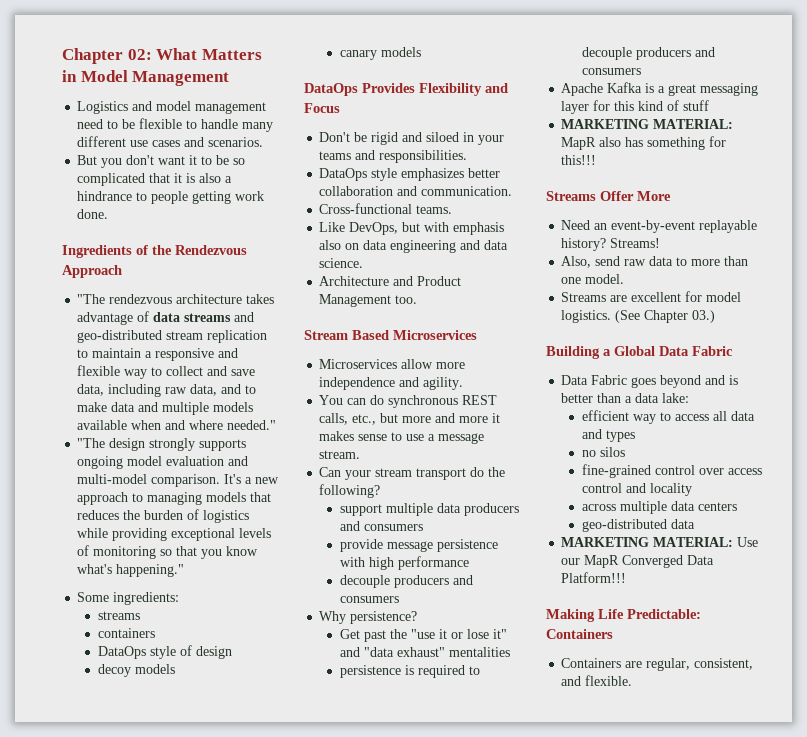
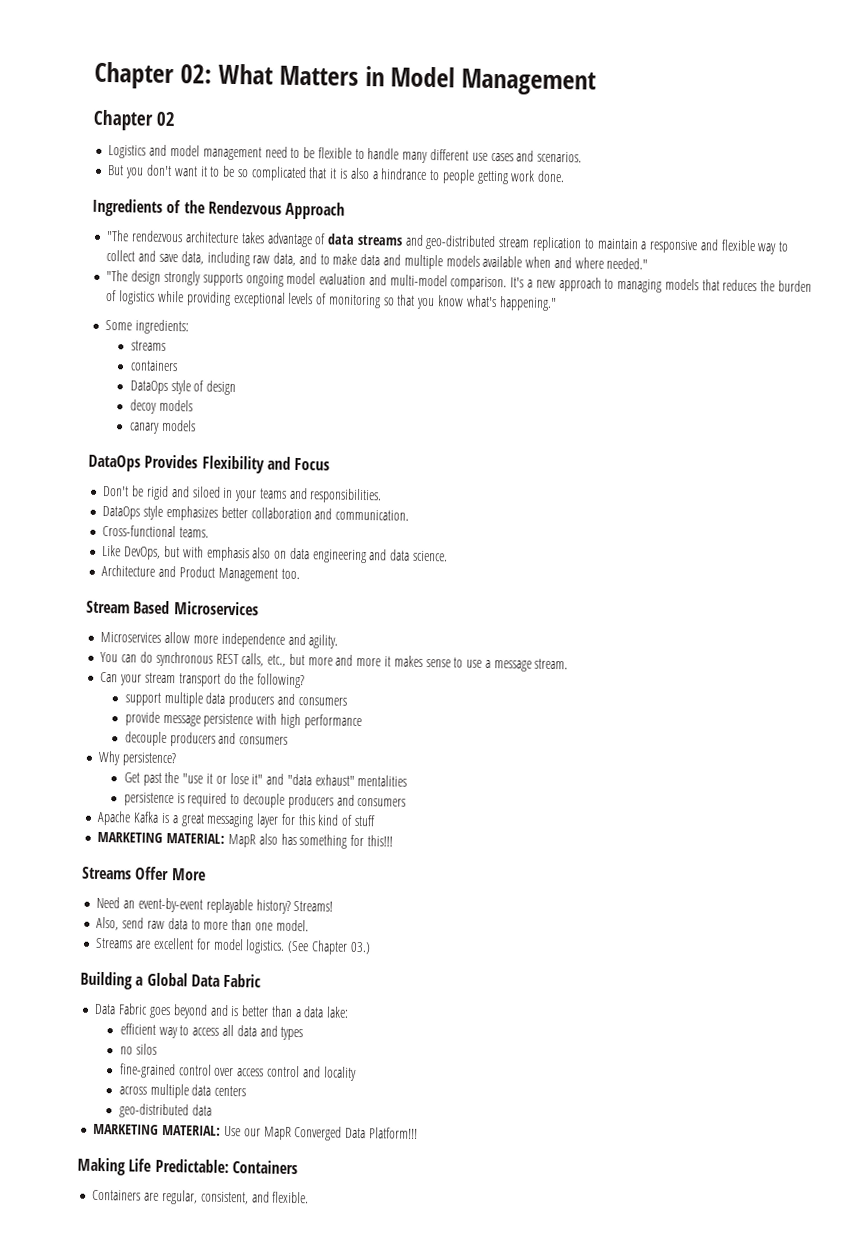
+ Chapter 02

